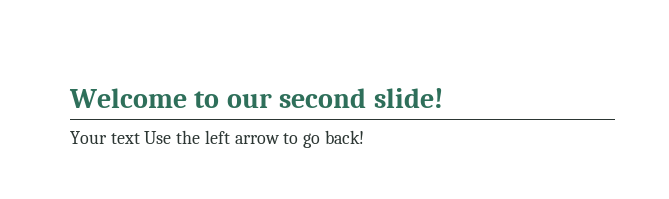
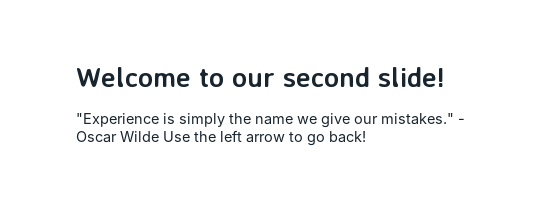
- Your text Use the left arrow to go back!
+ "Experience is simply the name we give our mistakes." - Oscar Wilde Use the left arrow to go back!

